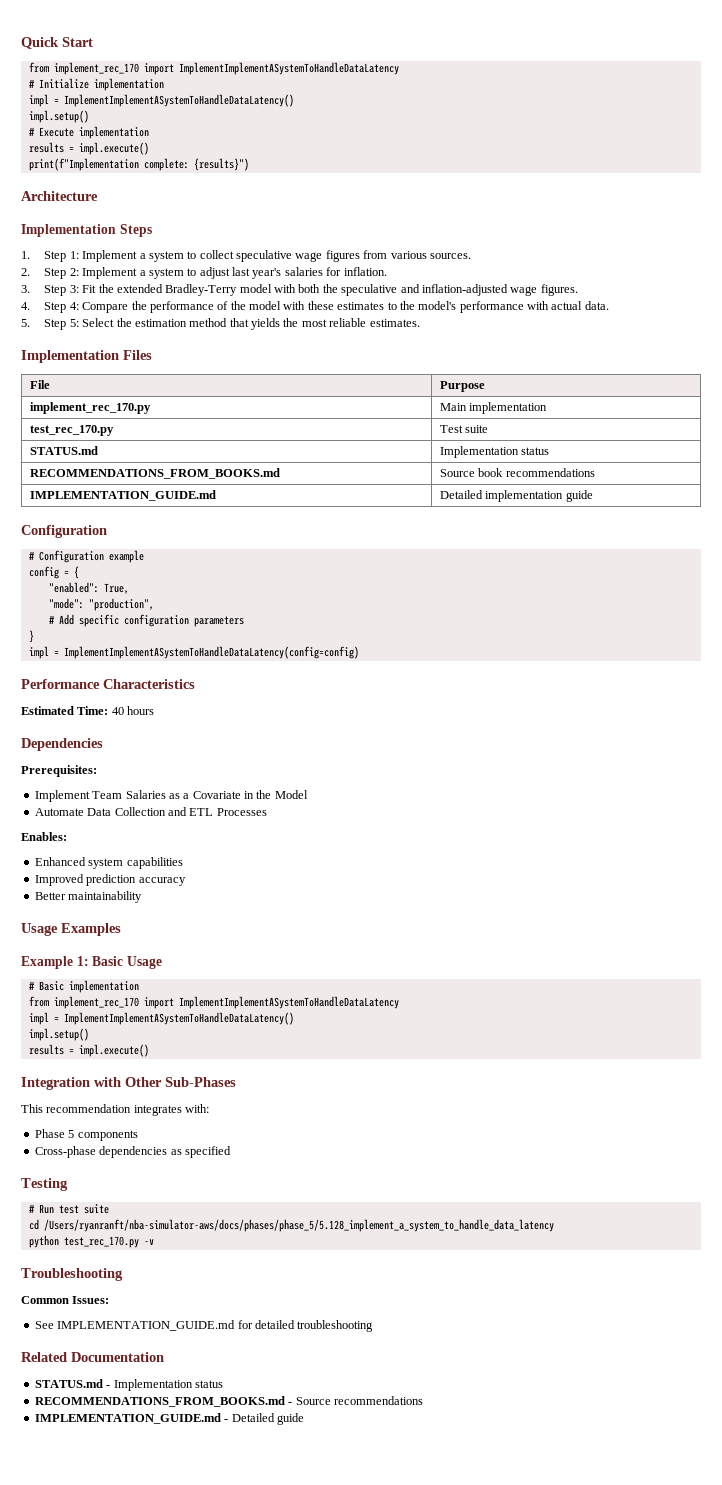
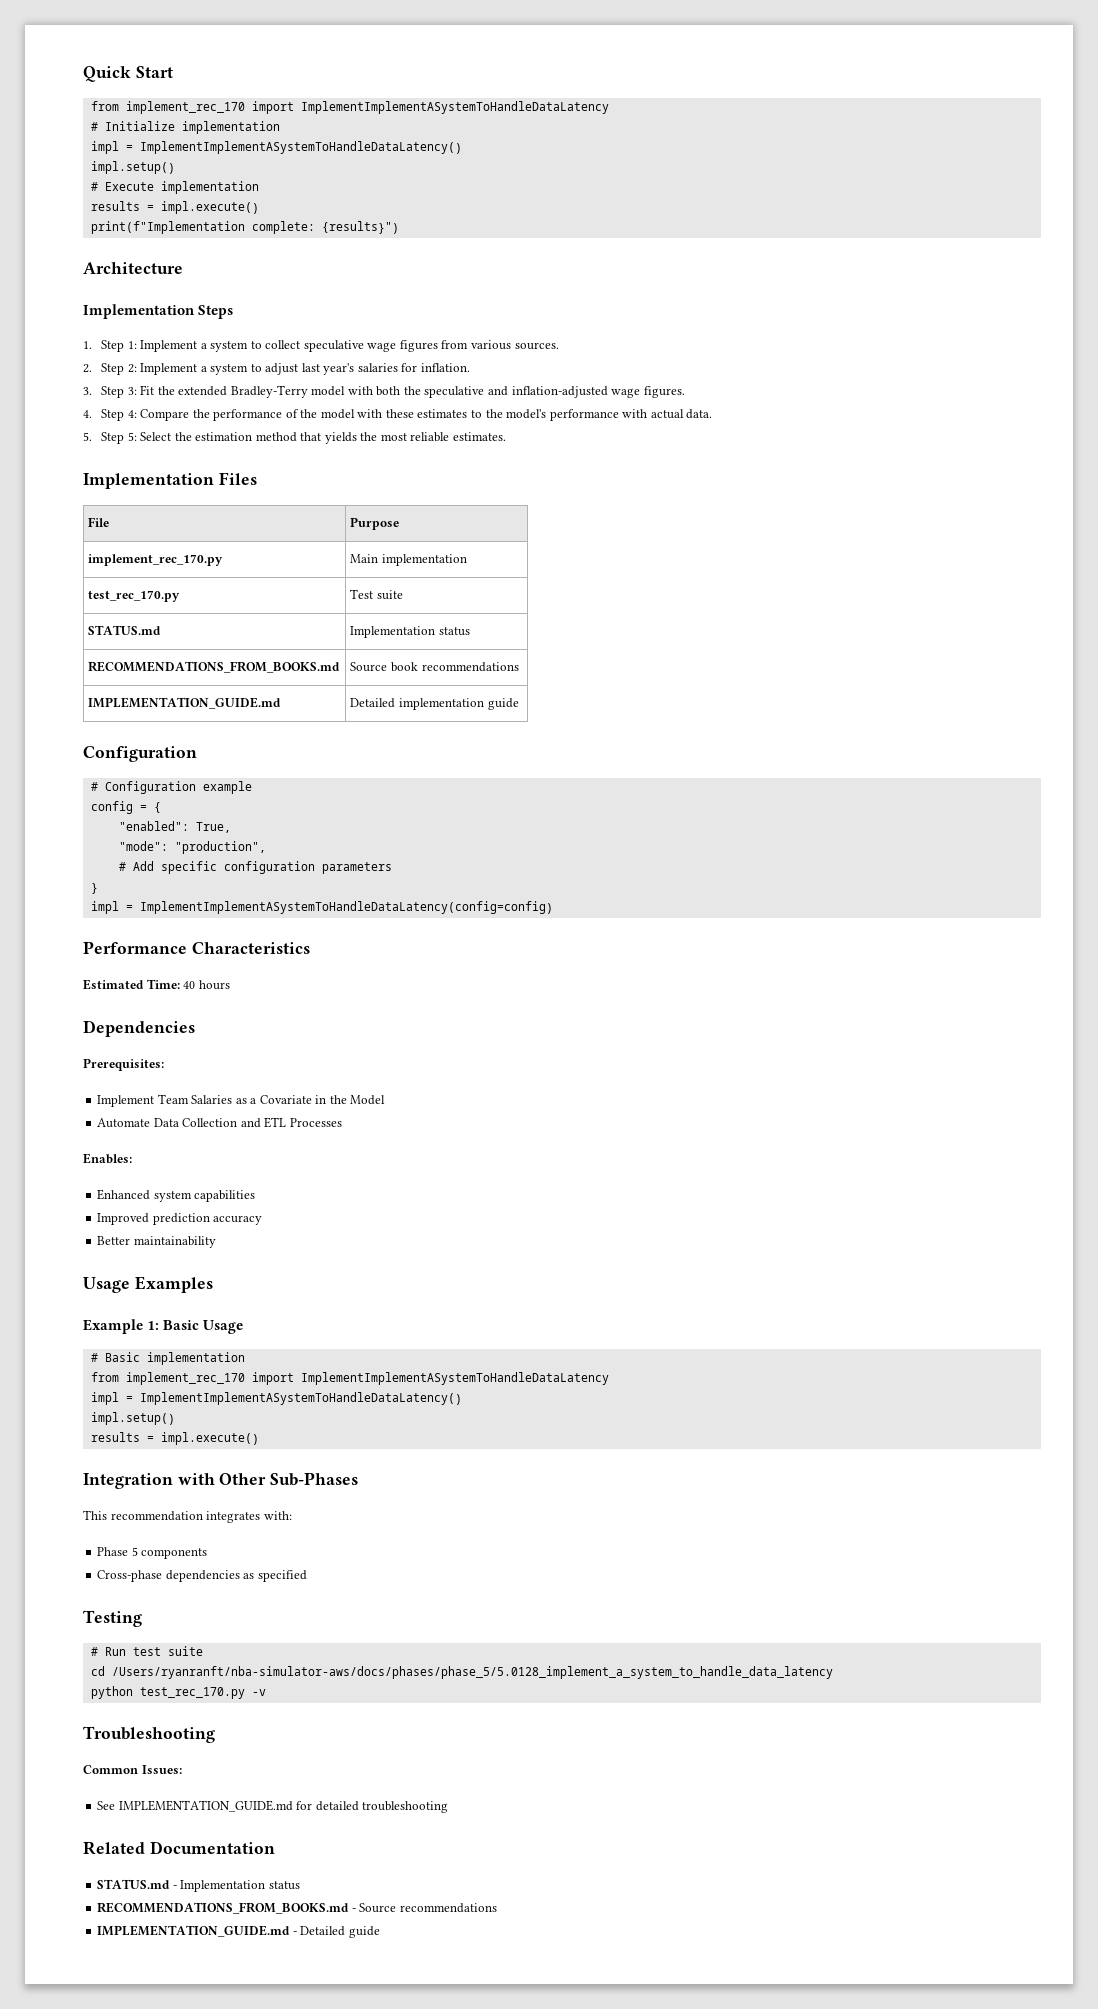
- cd /Users/ryanranft/nba-simulator-aws/docs/phases/phase_5/5.128_implement_a_system_to_handle_data_latency
+ cd /Users/ryanranft/nba-simulator-aws/docs/phases/phase_5/5.0128_implement_a_system_to_handle_data_latency

